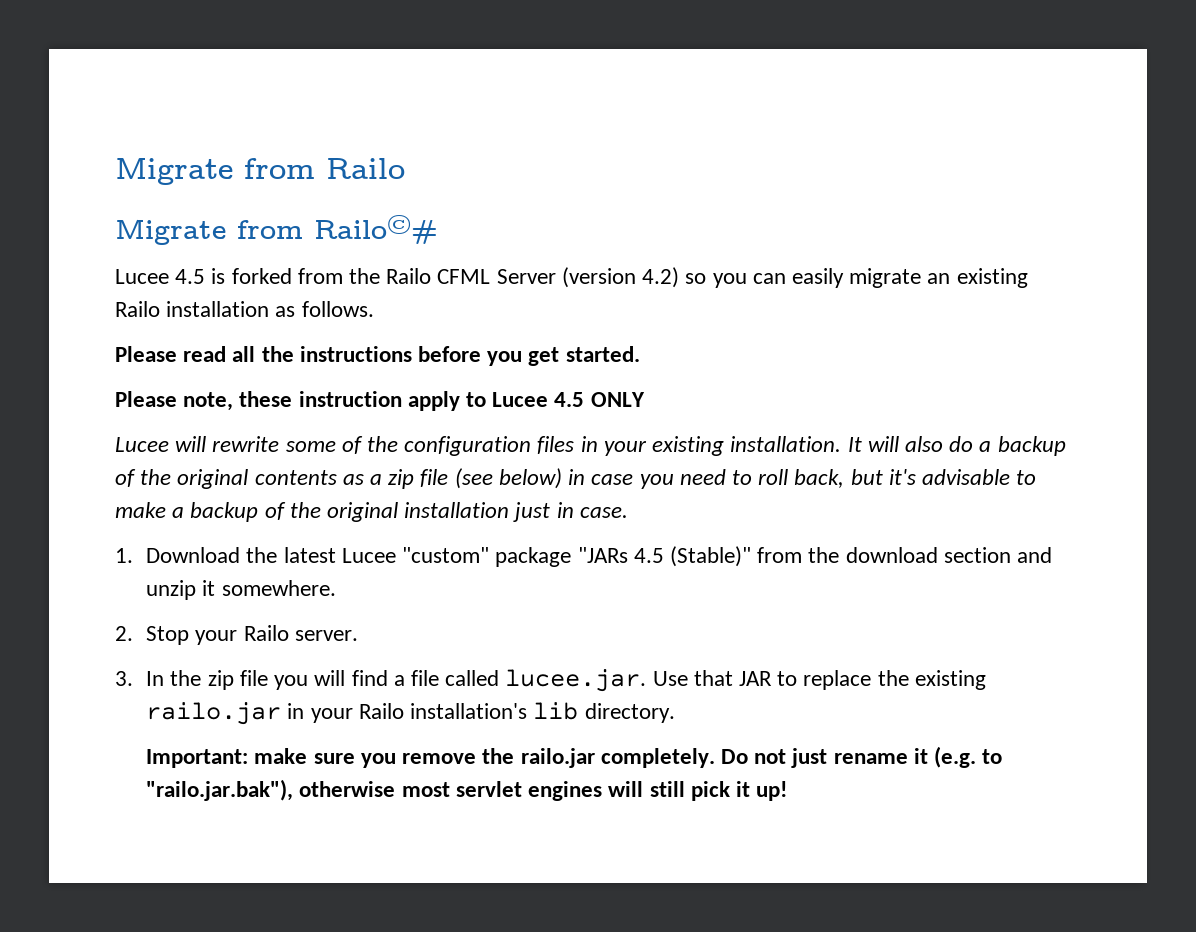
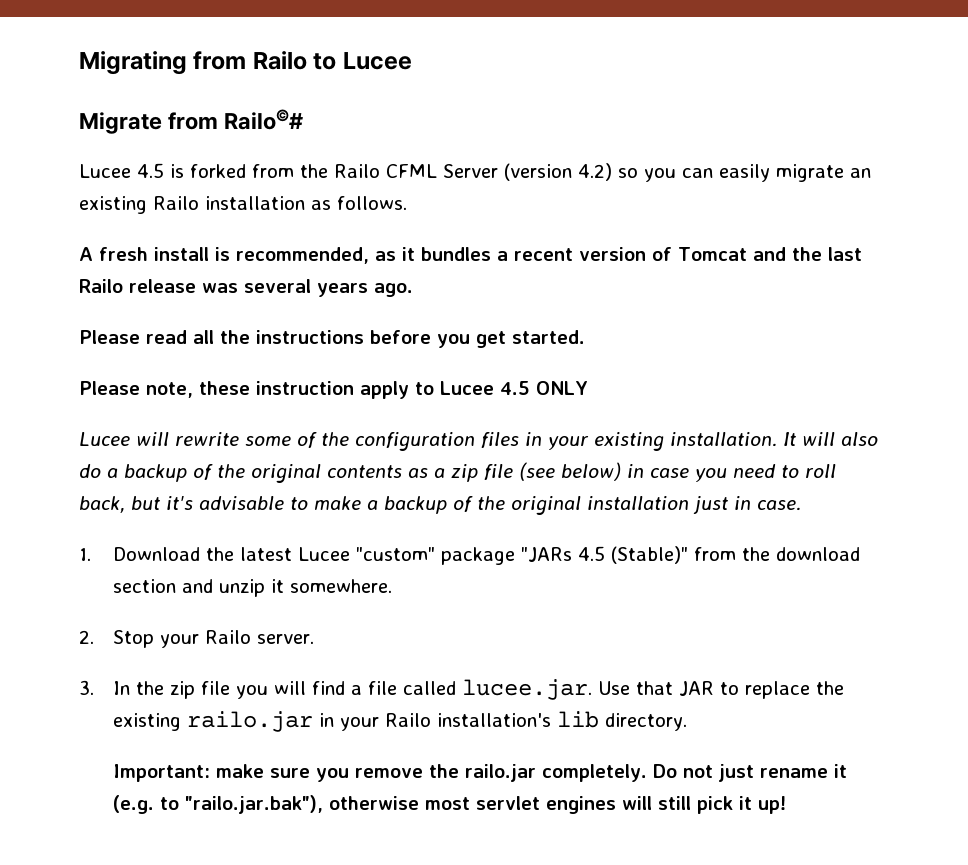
- Migrate from Railo
+ Migrating from Railo to Lucee
+ A fresh install is recommended, as it bundles a recent version of Tomcat and the last Railo release was several years ago.

